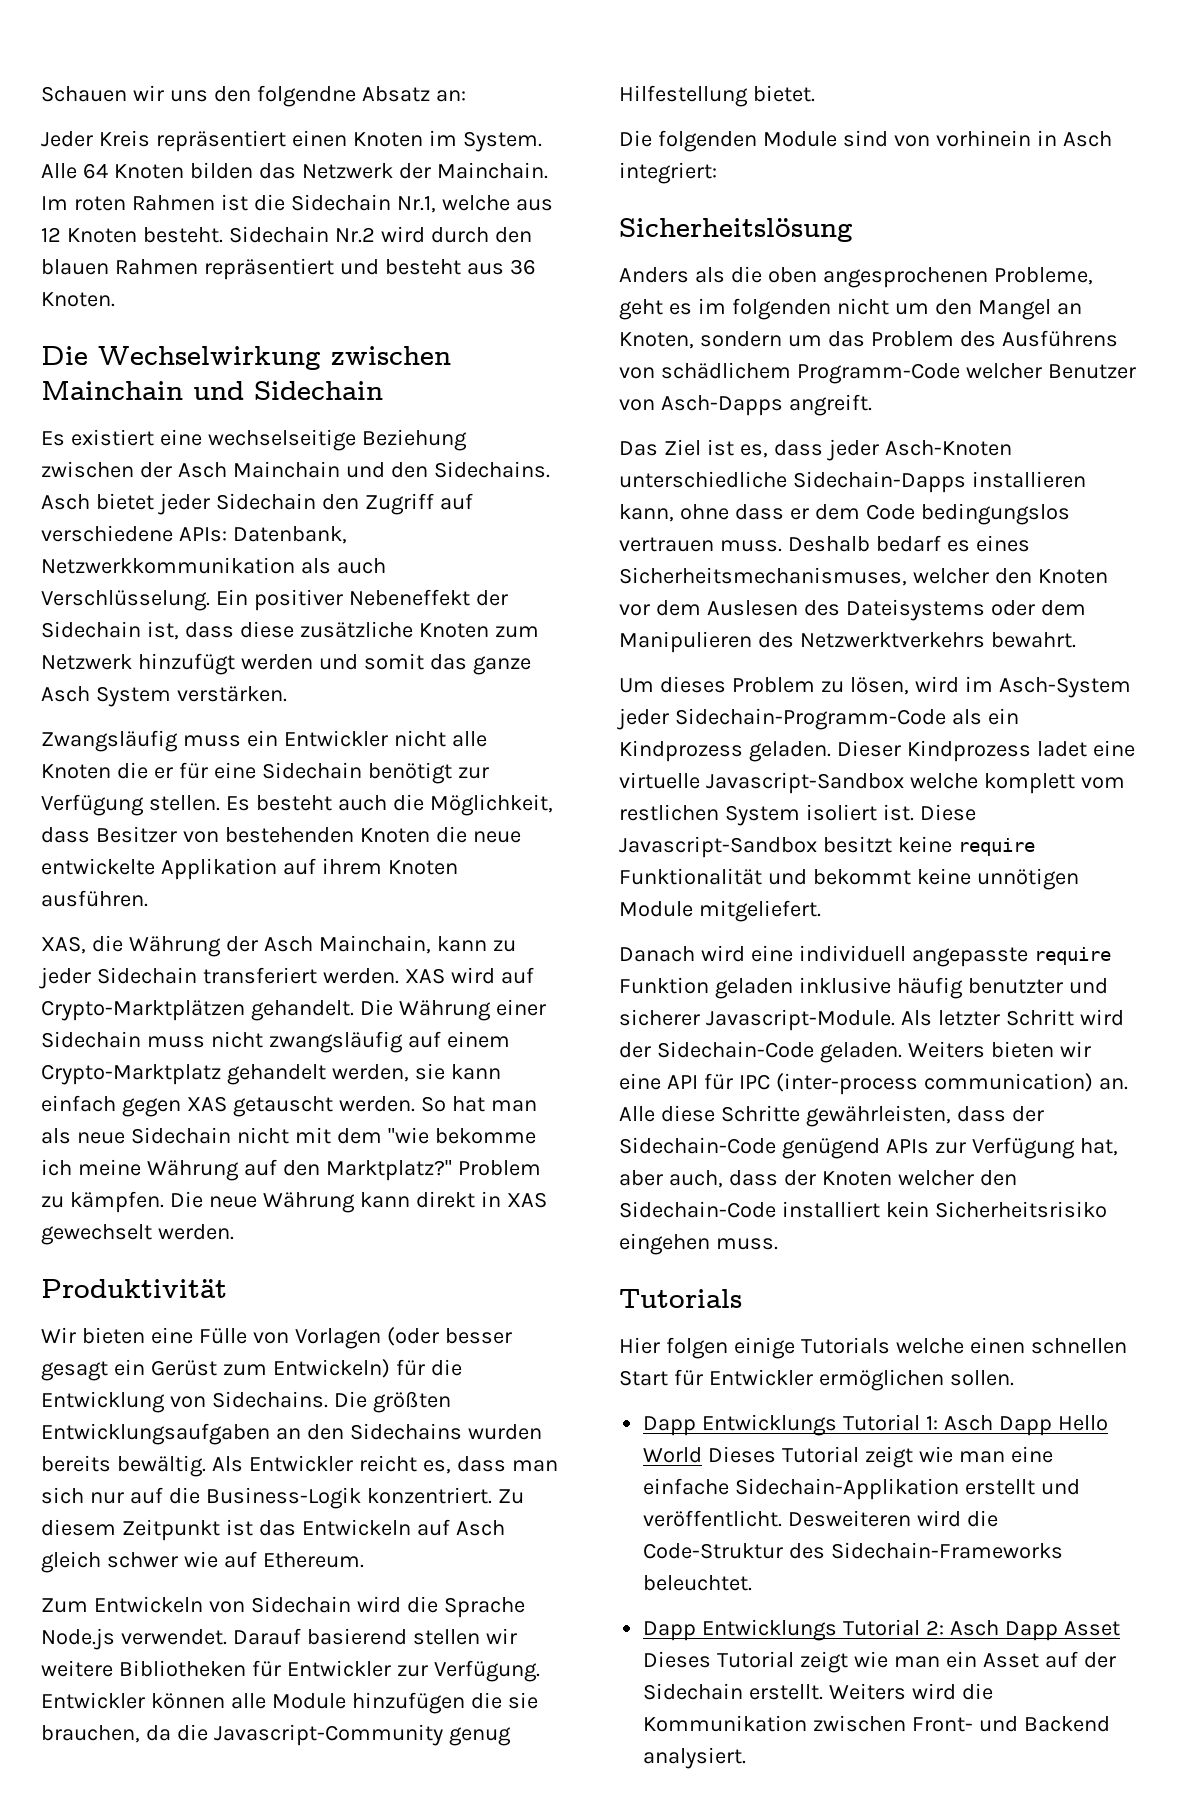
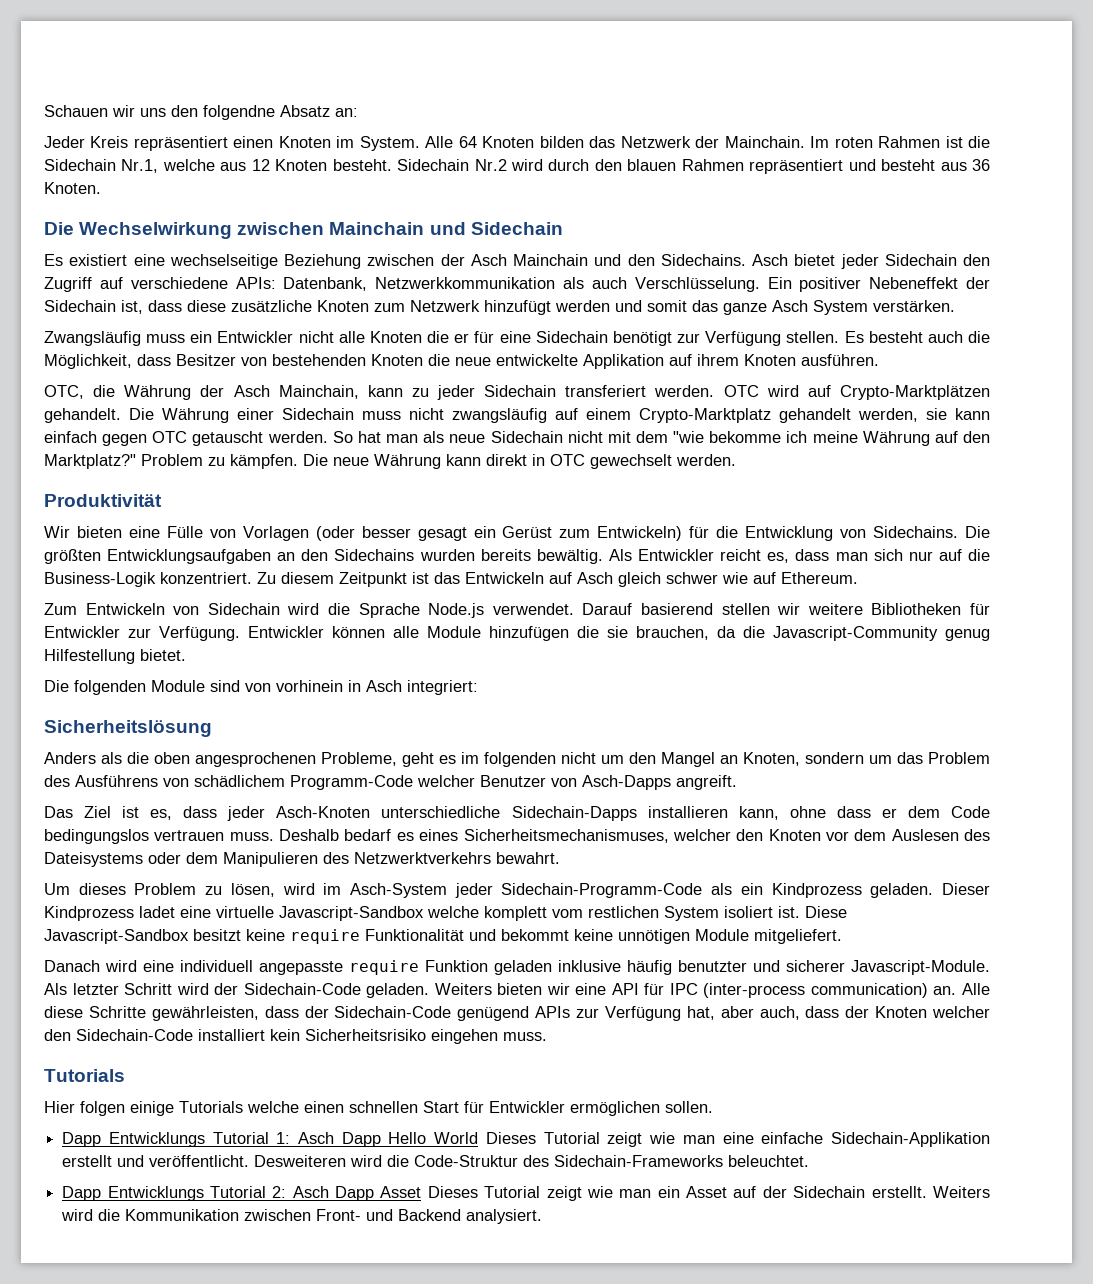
- XAS, die Währung der Asch Mainchain, kann zu jeder Sidechain transferiert werden.
+ OTC, die Währung der Asch Mainchain, kann zu jeder Sidechain transferiert werden.
- XAS wird auf Crypto-Marktplätzen gehandelt.
+ OTC wird auf Crypto-Marktplätzen gehandelt.
- Die Währung einer Sidechain muss nicht zwangsläufig auf einem Crypto-Marktplatz gehandelt werden, sie kann einfach gegen XAS getauscht werden.
+ Die Währung einer Sidechain muss nicht zwangsläufig auf einem Crypto-Marktplatz gehandelt werden, sie kann einfach gegen OTC getauscht werden.
- Die neue Währung kann direkt in XAS gewechselt werden.
+ Die neue Währung kann direkt in OTC gewechselt werden.

